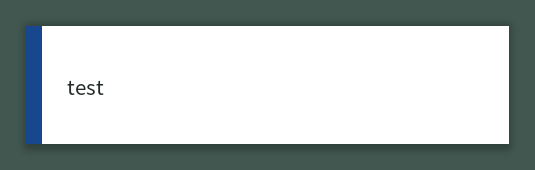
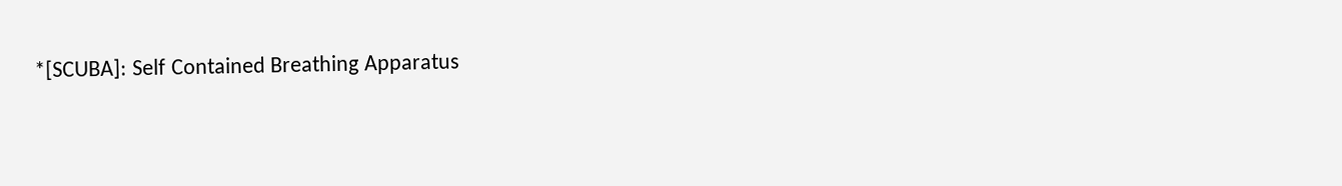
- test
+ *[SCUBA]: Self Contained Breathing Apparatus

